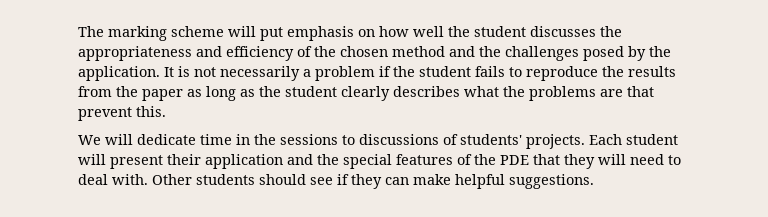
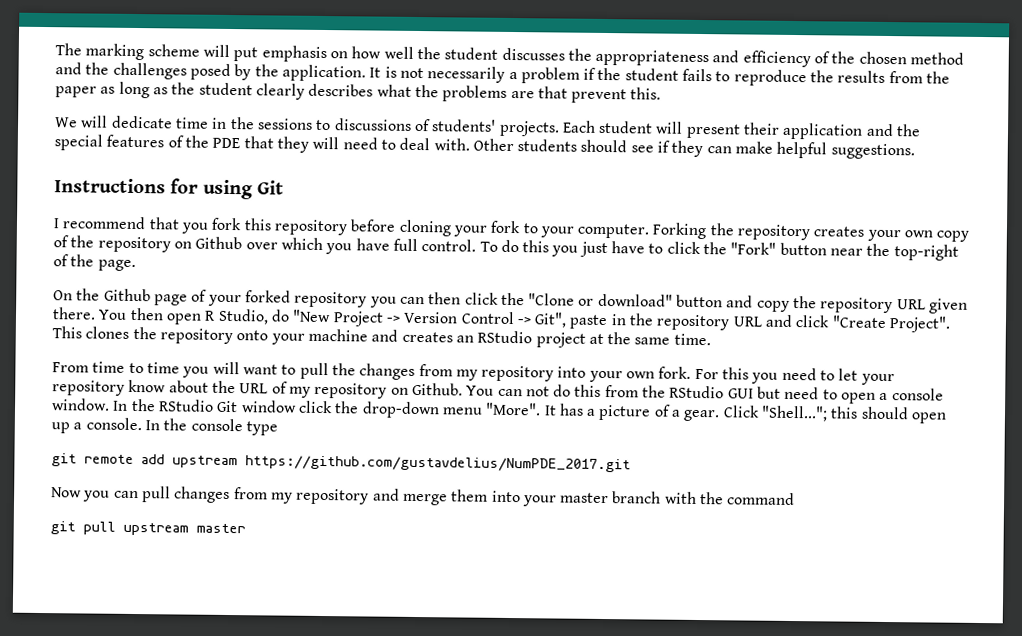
+ Instructions for using Git
+ I recommend that you fork this repository before cloning your fork to your computer. Forking the repository creates your own copy of the repository on Github over which you have full control. To do this you just have to click the "Fork" button near the top-right of the page.
+ On the Github page of your forked repository you can then click the "Clone or download" button and copy the repository URL given there. You then open R Studio, do "New Project -> Version Control -> Git", paste in the repository URL and click "Create Project". This clones the repository onto your machine and creates an RStudio project at the same time.
+ From time to time you will want to pull the changes from my repository into your own fork. For this you need to let your repository know about the URL of my repository on Github. You can not do this from the RStudio GUI but need to open a console window. In the RStudio Git window click the drop-down menu "More". It has a picture of a gear. Click "Shell..."; this should open up a console. In the console type
+ git remote add upstream https://github.com/gustavdelius/NumPDE_2017.git
+ Now you can pull changes from my repository and merge them into your master branch with the command
+ git pull upstream master

